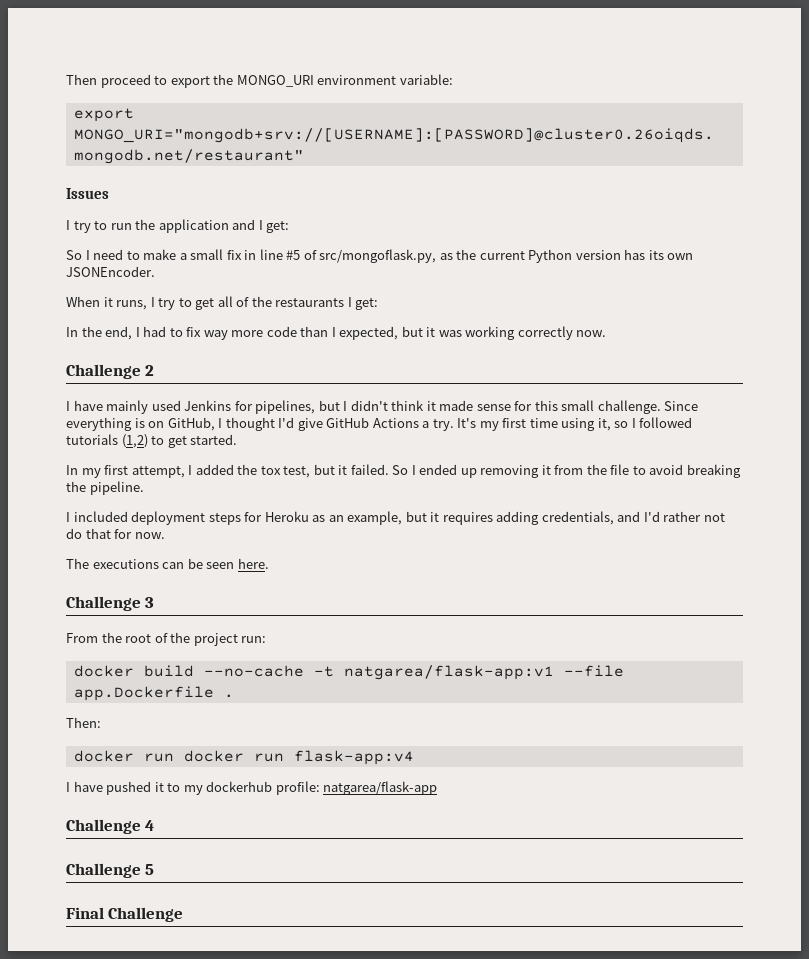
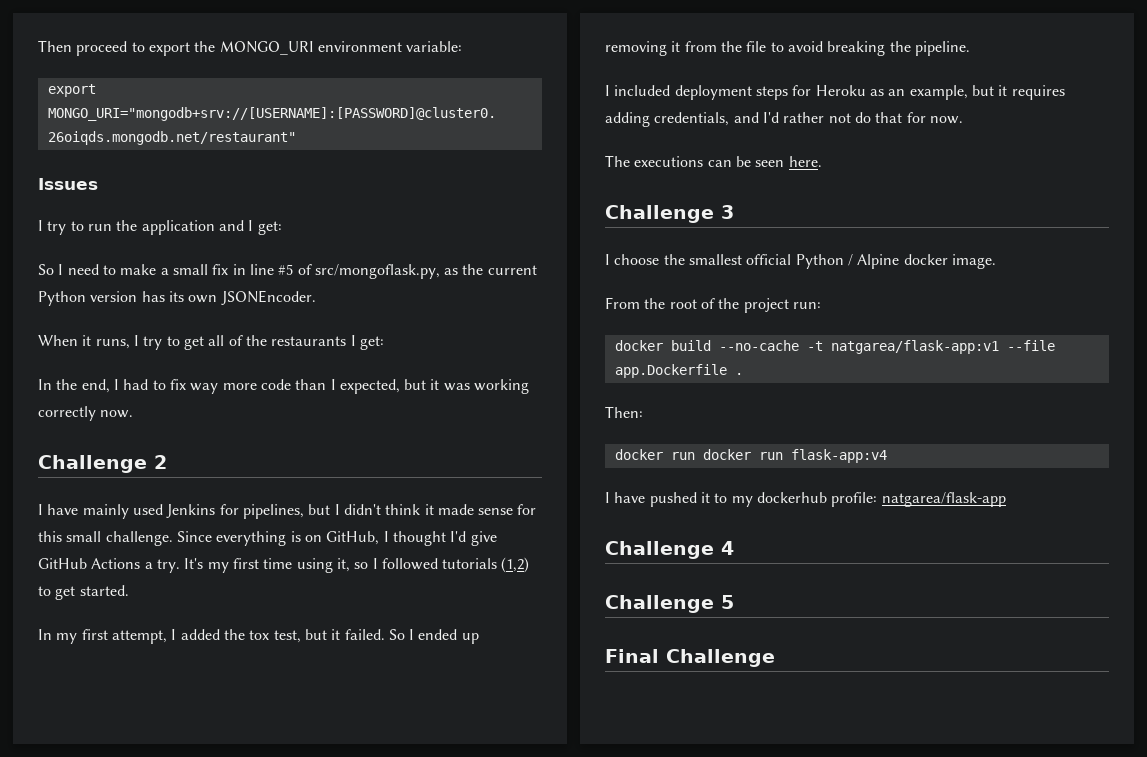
+ I choose the smallest official Python / Alpine docker image.

